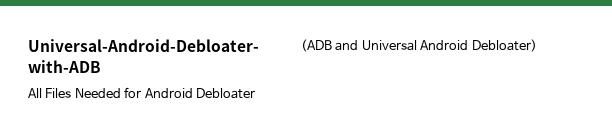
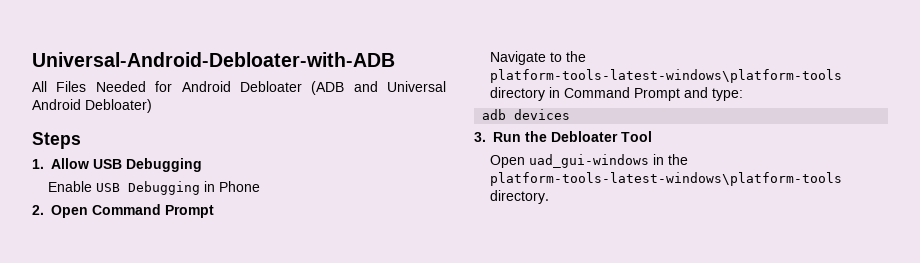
+ Steps
+ 1. Allow USB Debugging
+ Enable USB Debugging in Phone
+ 2. Open Command Prompt
+ Navigate to the platform-tools-latest-windows\platform-tools directory in Command Prompt and type:
+ adb devices
+ 3. Run the Debloater Tool
+ Open uad_gui-windows in the platform-tools-latest-windows\platform-tools directory.

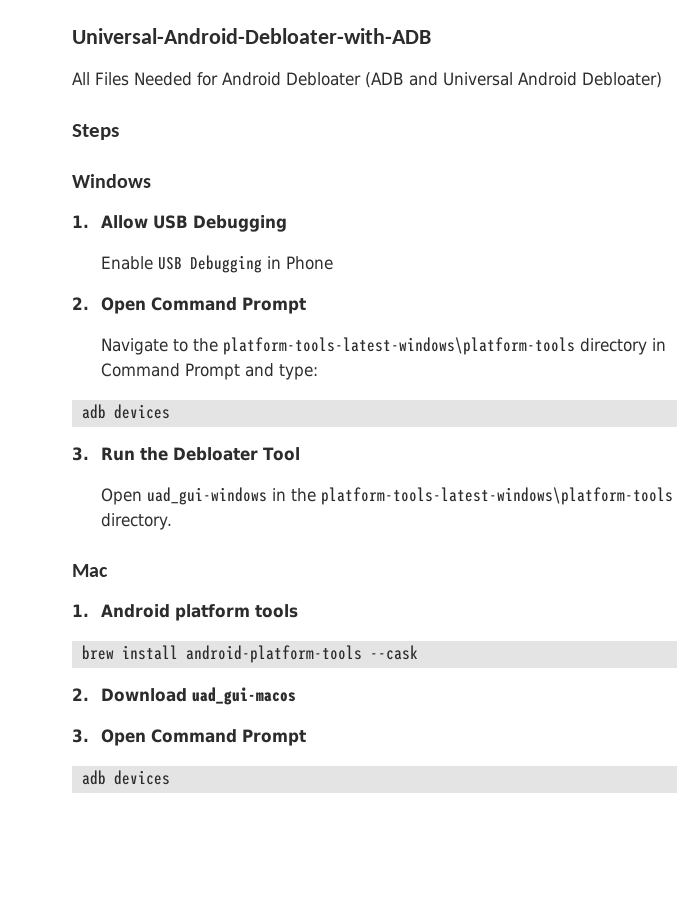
+ Windows
+ Mac
+ 1. Android platform tools
+ brew install android-platform-tools --cask
+ 2. Download uad_gui-macos
+ 3. Open Command Prompt
+ adb devices

